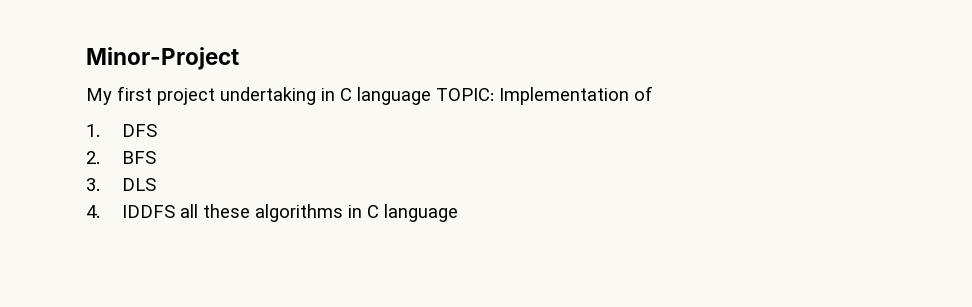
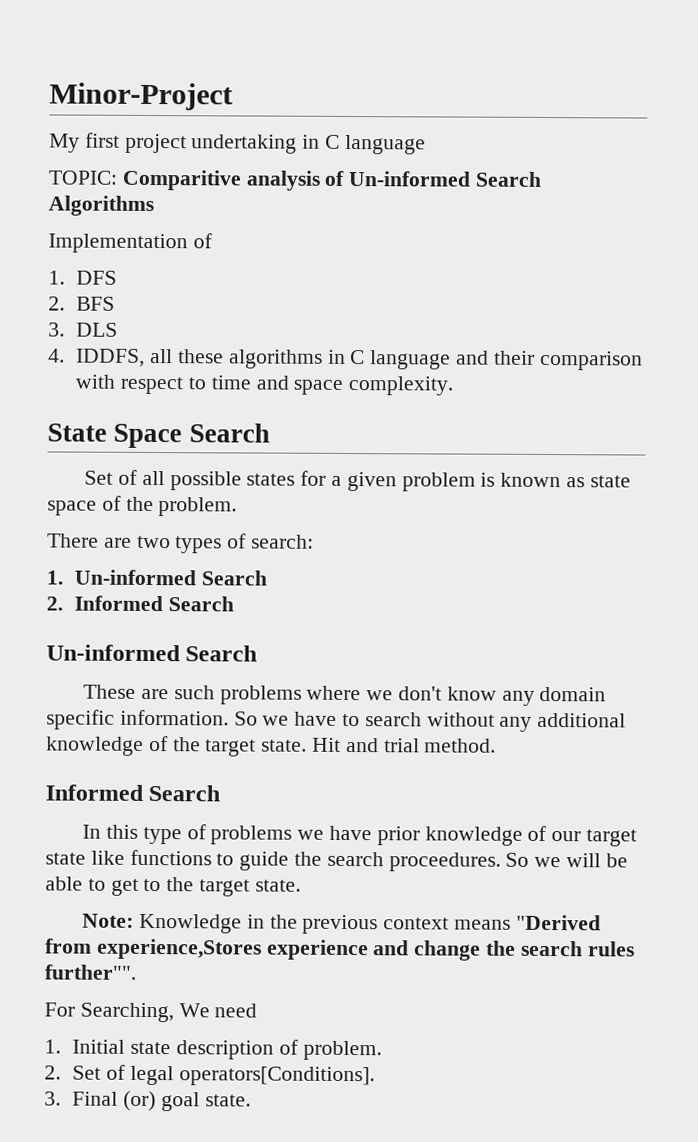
- My first project undertaking in C language TOPIC: Implementation of
+ My first project undertaking in C language
+ TOPIC: Comparitive analysis of Un-informed Search Algorithms
+ Implementation of
- 4. IDDFS all these algorithms in C language
+ 4. IDDFS, all these algorithms in C language and their comparison with respect to time and space complexity.
+ State Space Search
+ Set of all possible states for a given problem is known as state space of the problem.
+ There are two types of search:
+ 1. Un-informed Search
+ 2. Informed Search
+ Un-informed Search
+ These are such problems where we don't know any domain specific information. So we have to search without any additional knowledge of the target state. Hit and trial method.
+ Informed Search
+ In this type of problems we have prior knowledge of our target state like functions to guide the search proceedures. So we will be able to get to the target state.
+ Note: Knowledge in the previous context means "Derived from experience,Stores experience and change the search rules further"".
+ For Searching, We need
+ 1. Initial state description of problem.
+ 2. Set of legal operators[Conditions].
+ 3. Final (or) goal state.

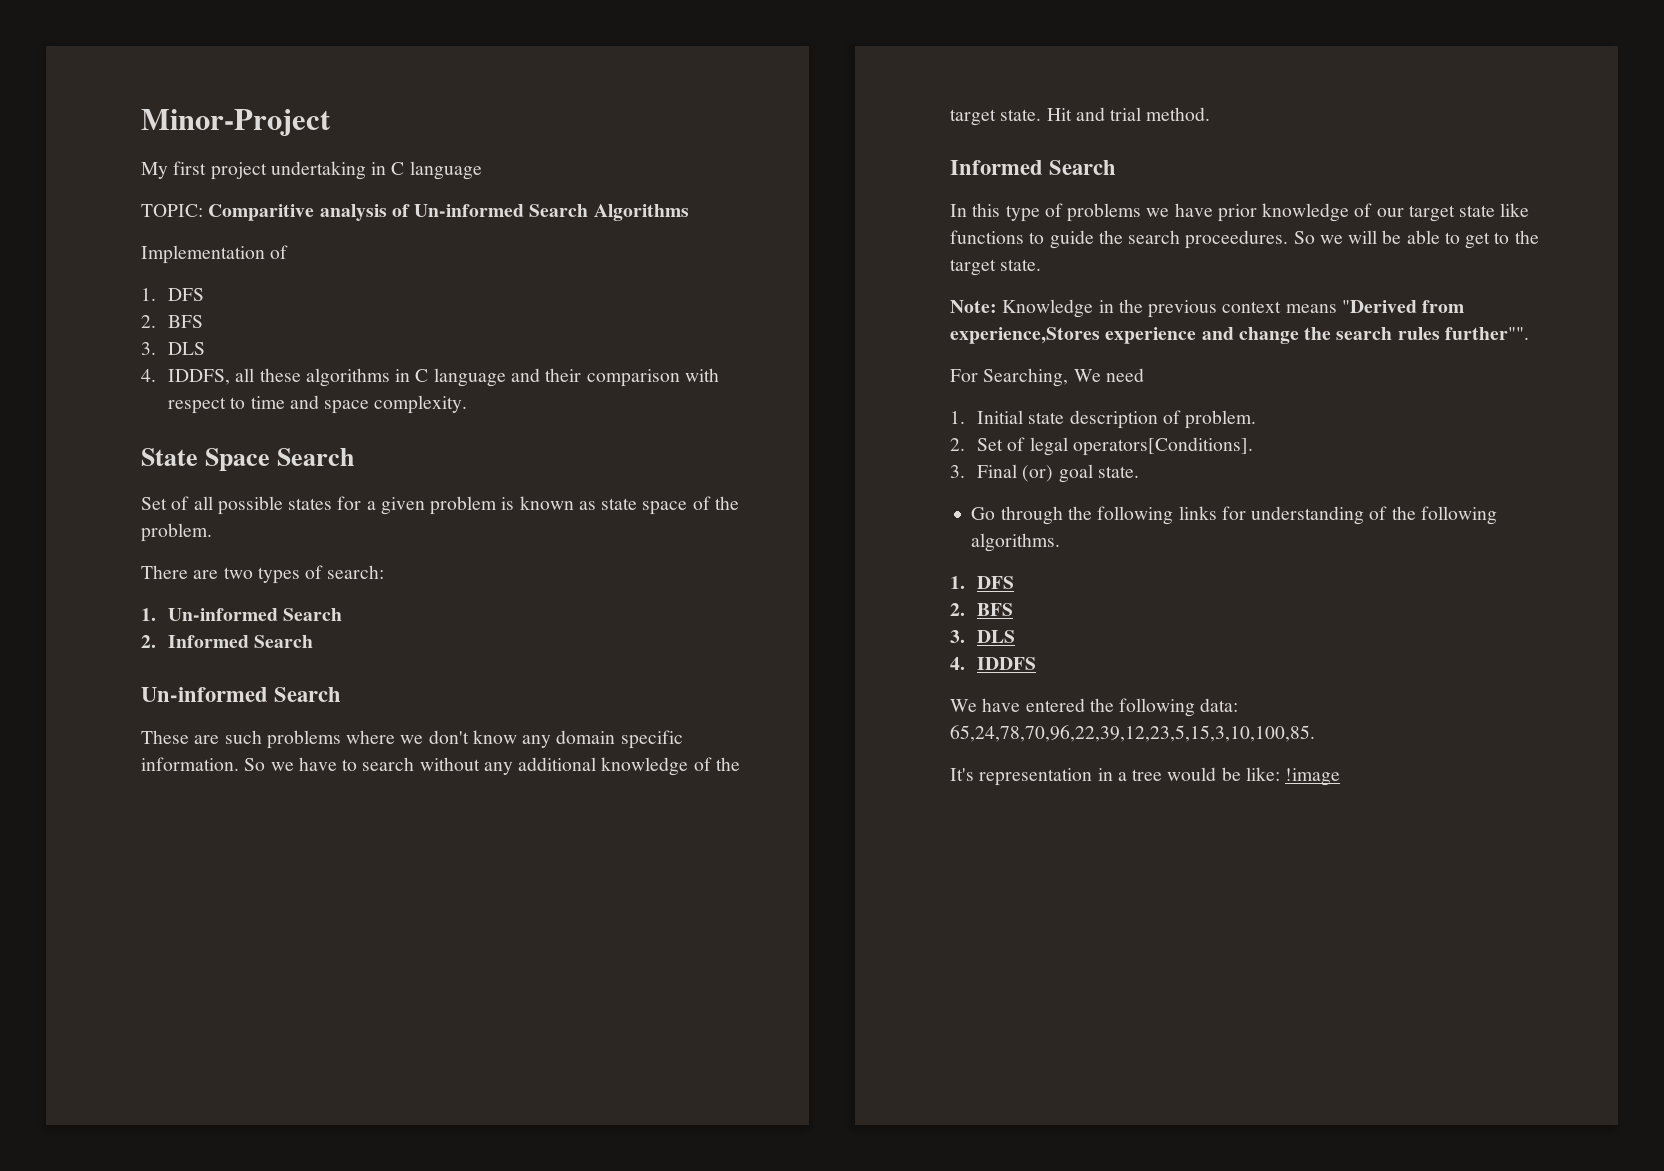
+ Go through the following links for understanding of the following algorithms.
+ 1. DFS
+ 2. BFS
+ 3. DLS
+ 4. IDDFS
+ We have entered the following data: 65,24,78,70,96,22,39,12,23,5,15,3,10,100,85.
+ It's representation in a tree would be like: !image

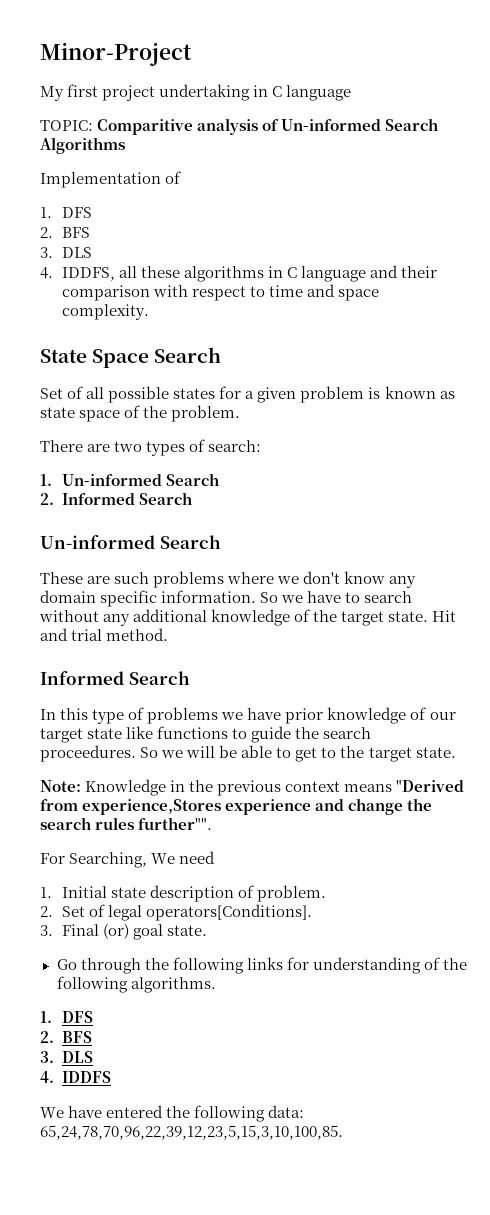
- It's representation in a tree would be like: !image

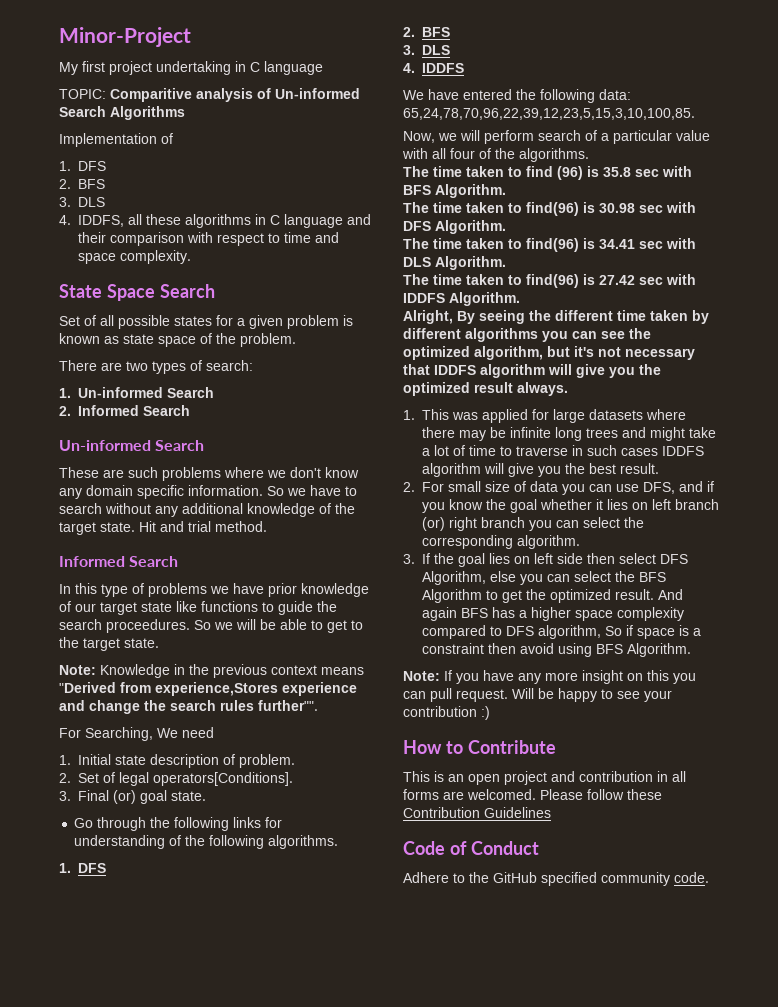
+ Now, we will perform search of a particular value with all four of the algorithms.
+ The time taken to find (96) is 35.8 sec with BFS Algorithm.
+ The time taken to find(96) is 30.98 sec with DFS Algorithm.
+ The time taken to find(96) is 34.41 sec with DLS Algorithm.
+ The time taken to find(96) is 27.42 sec with IDDFS Algorithm.
+ Alright, By seeing the different time taken by different algorithms you can see the optimized algorithm, but it's not necessary that IDDFS algorithm will give you the optimized result always.
+ 1. This was applied for large datasets where there may be infinite long trees and might take a lot of time to traverse in such cases IDDFS algorithm will give you the best result.
+ 2. For small size of data you can use DFS, and if you know the goal whether it lies on left branch (or) right branch you can select the corresponding algorithm.
+ 3. If the goal lies on left side then select DFS Algorithm, else you can select the BFS Algorithm to get the optimized result. And again BFS has a higher space complexity compared to DFS algorithm, So if space is a constraint then avoid using BFS Algorithm.
+ Note: If you have any more insight on this you can pull request. Will be happy to see your contribution :)
+ How to Contribute
+ This is an open project and contribution in all forms are welcomed. Please follow these Contribution Guidelines
+ Code of Conduct
+ Adhere to the GitHub specified community code.

